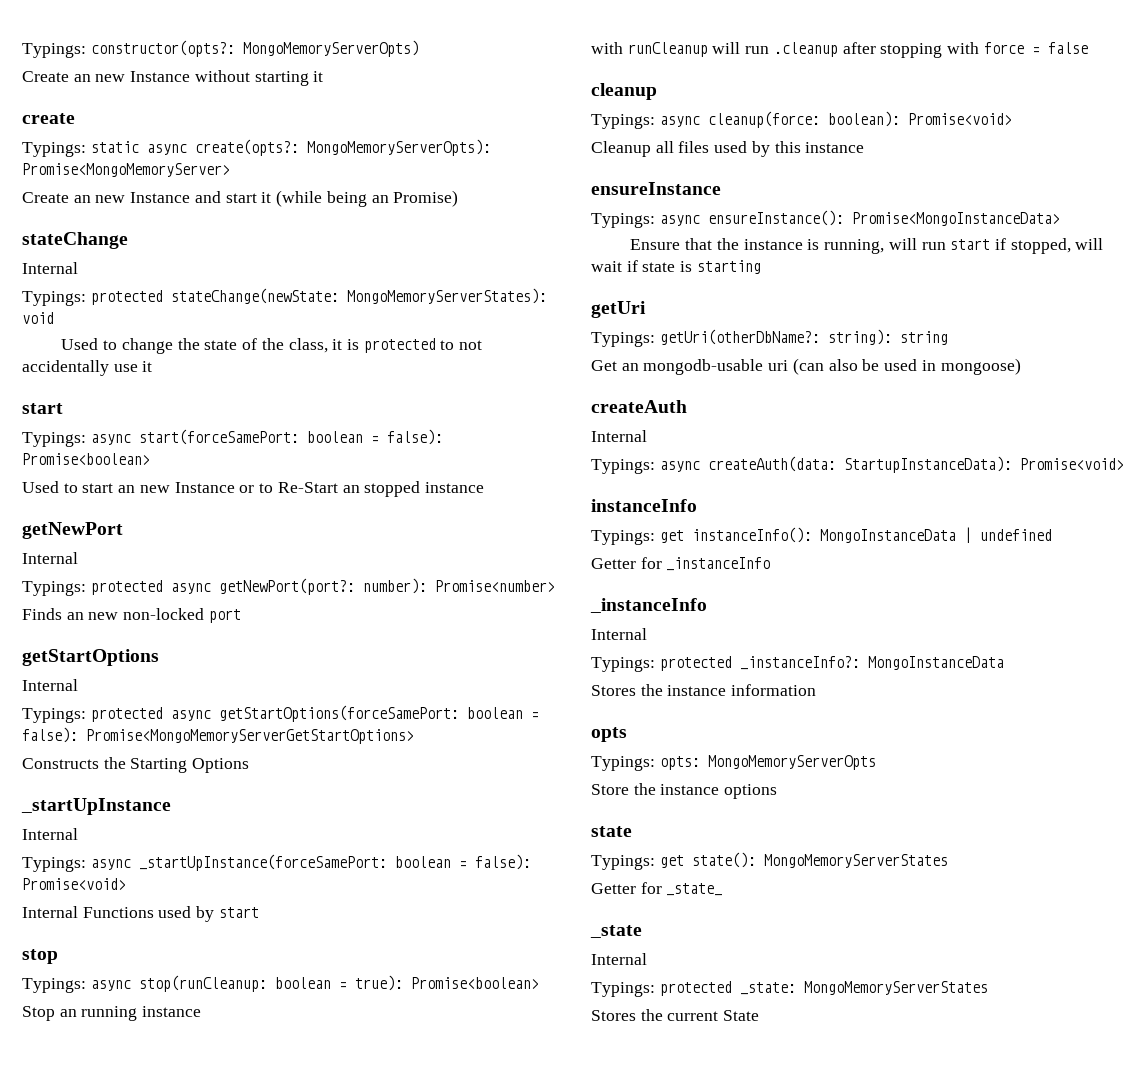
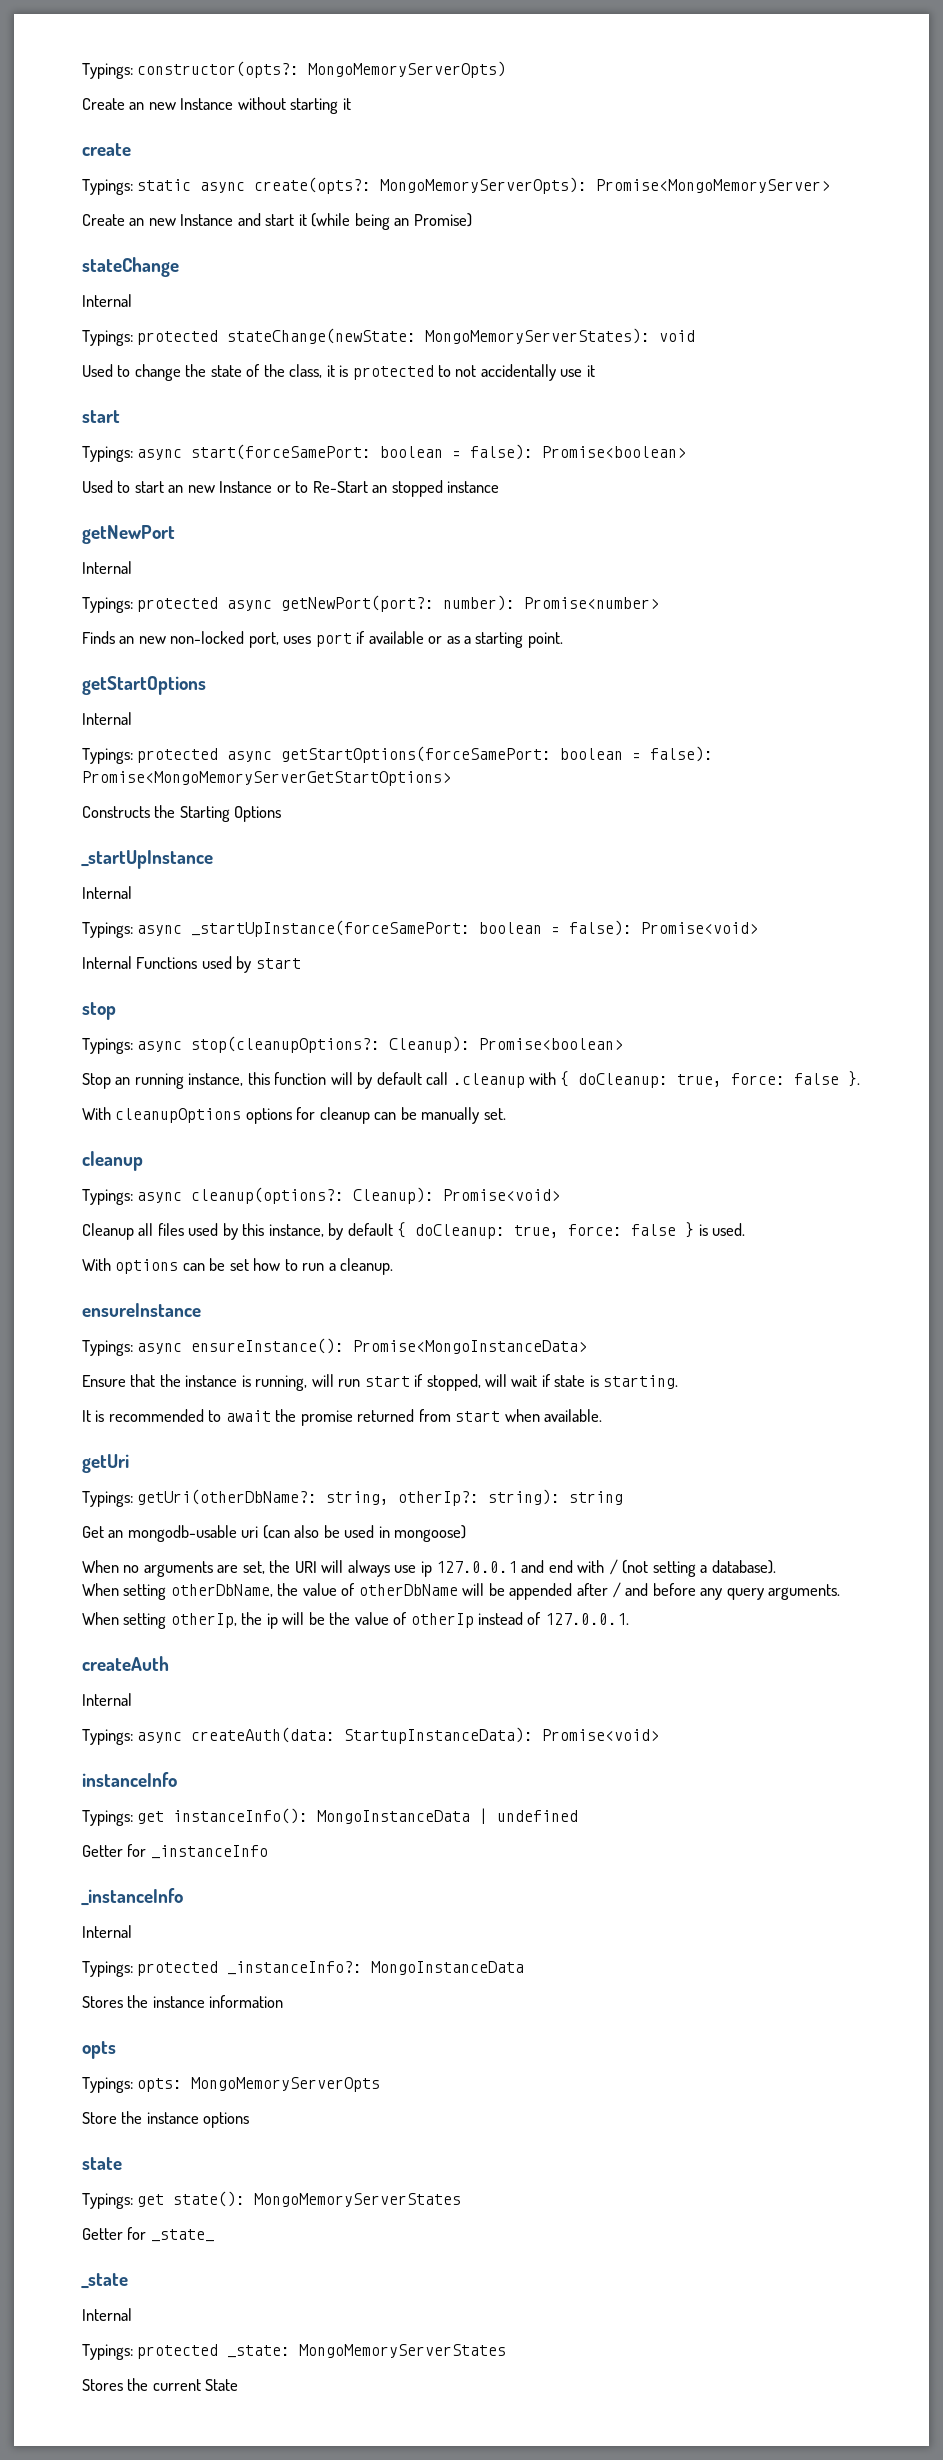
- Finds an new non-locked port
+ Finds an new non-locked port, uses port if available or as a starting point.
- Typings: async stop(runCleanup: boolean = true): Promise<boolean>
+ Typings: async stop(cleanupOptions?: Cleanup): Promise<boolean>
- Stop an running instance
- with runCleanup will run .cleanup after stopping with force = false
+ Stop an running instance, this function will by default call .cleanup with { doCleanup: true, force: false }.
+ With cleanupOptions options for cleanup can be manually set.
- Typings: async cleanup(force: boolean): Promise<void>
+ Typings: async cleanup(options?: Cleanup): Promise<void>
- Cleanup all files used by this instance
+ Cleanup all files used by this instance, by default { doCleanup: true, force: false } is used.
+ With options can be set how to run a cleanup.
- Ensure that the instance is running, will run start if stopped, will wait if state is starting
+ Ensure that the instance is running, will run start if stopped, will wait if state is starting.
+ It is recommended to await the promise returned from start when available.
- Typings: getUri(otherDbName?: string): string
+ Typings: getUri(otherDbName?: string, otherIp?: string): string
+ When no arguments are set, the URI will always use ip 127.0.0.1 and end with / (not setting a database).
+ When setting otherDbName, the value of otherDbName will be appended after / and before any query arguments.
+ When setting otherIp, the ip will be the value of otherIp instead of 127.0.0.1.

